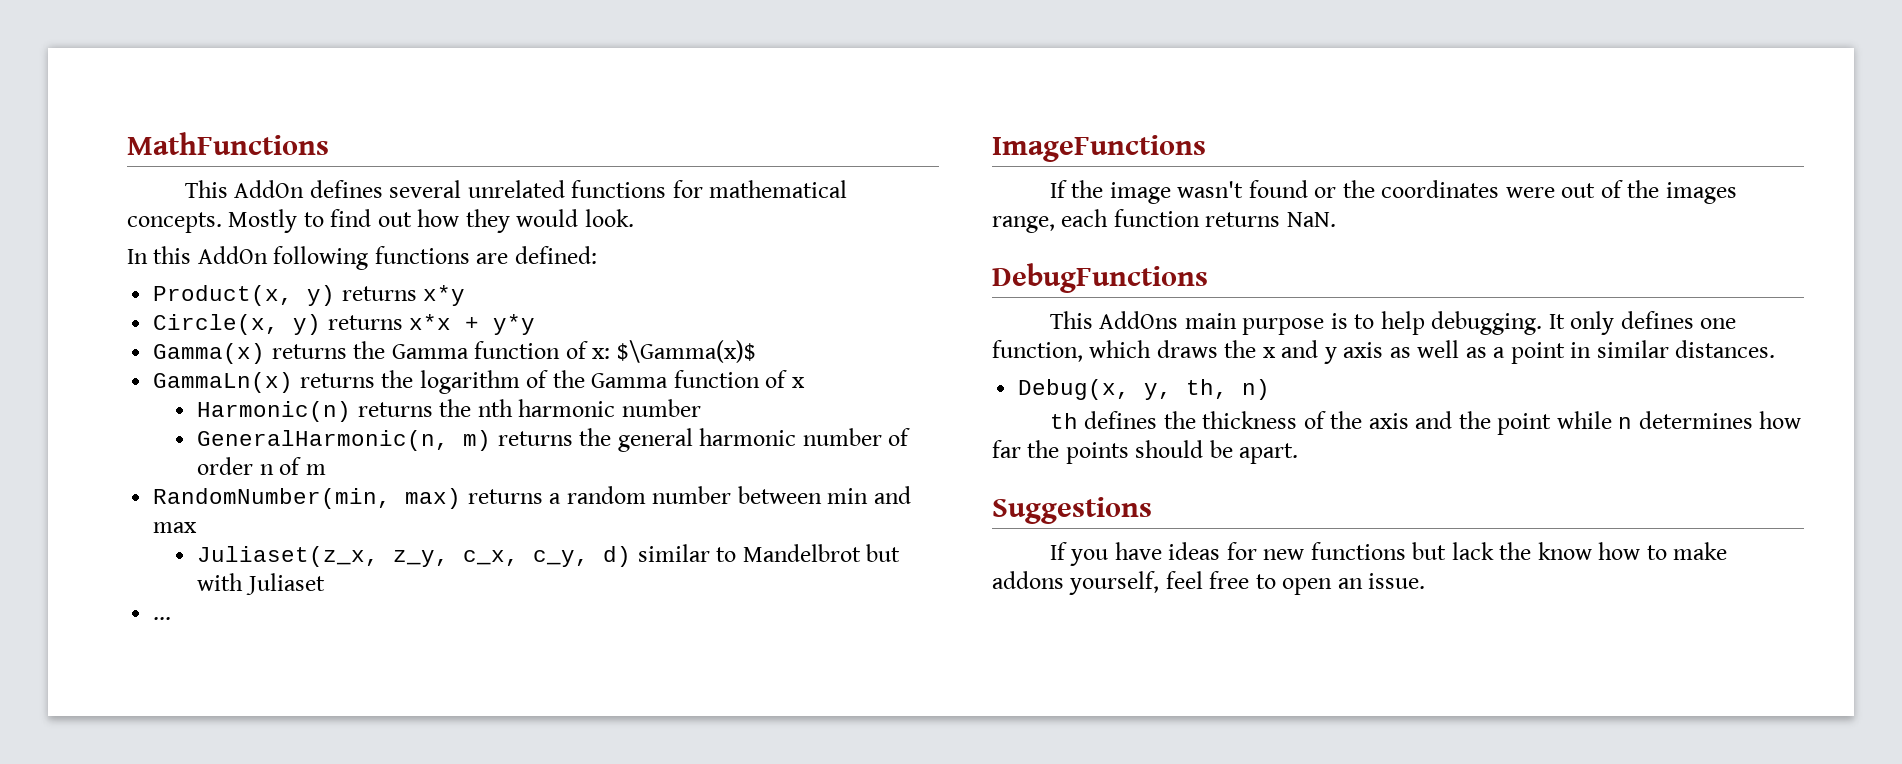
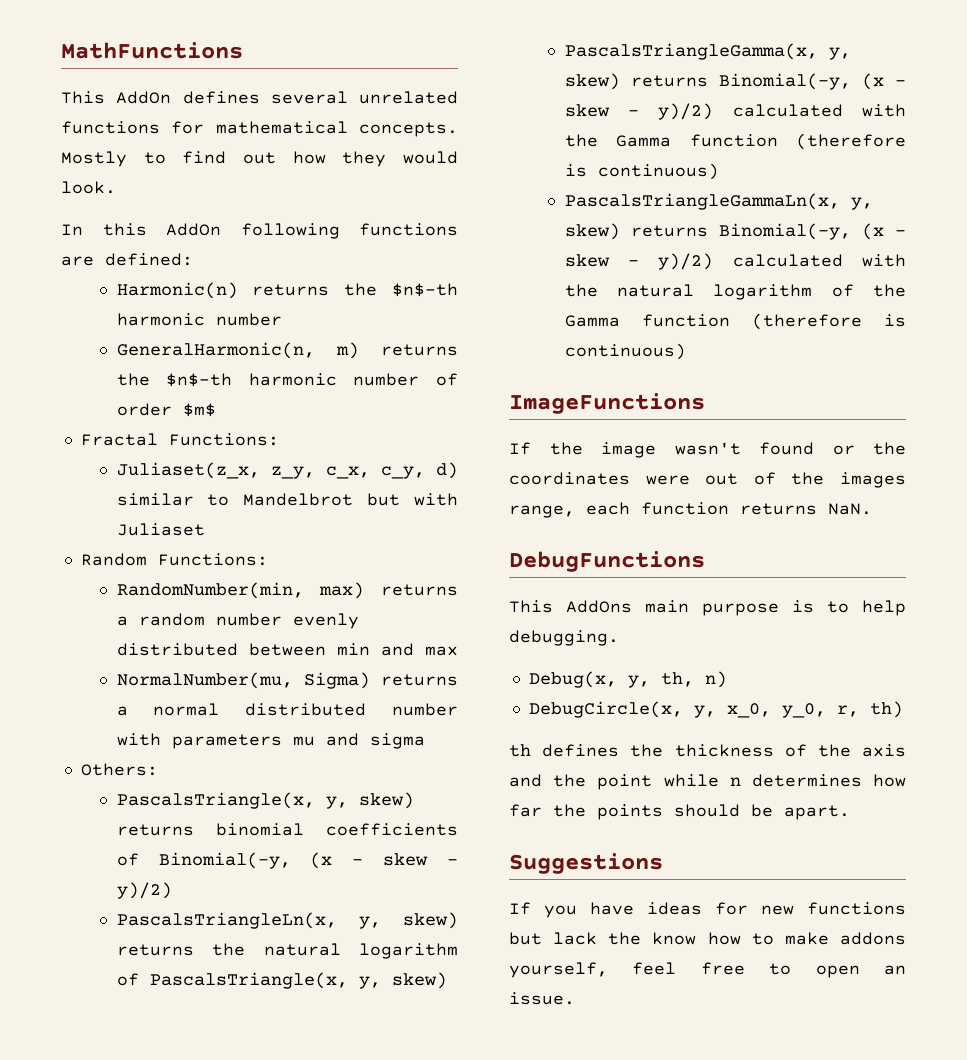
- Product(x, y) returns x*y
- Circle(x, y) returns x*x + y*y
- Gamma(x) returns the Gamma function of x: $\Gamma(x)$
- GammaLn(x) returns the logarithm of the Gamma function of x
- Harmonic(n) returns the nth harmonic number
+ Harmonic(n) returns the $n$-th harmonic number
- GeneralHarmonic(n, m) returns the general harmonic number of order n of m
- RandomNumber(min, max) returns a random number between min and max
+ GeneralHarmonic(n, m) returns the $n$-th harmonic number of order $m$
+ Fractal Functions:
- ...
+ Random Functions:
+ RandomNumber(min, max) returns a random number evenly distributed between min and max
+ NormalNumber(mu, Sigma) returns a normal distributed number with parameters mu and sigma
+ Others:
+ PascalsTriangle(x, y, skew) returns binomial coefficients of Binomial(-y, (x - skew - y)/2)
+ PascalsTriangleLn(x, y, skew) returns the natural logarithm of PascalsTriangle(x, y, skew)
+ PascalsTriangleGamma(x, y, skew) returns Binomial(-y, (x - skew - y)/2) calculated with the Gamma function (therefore is continuous)
+ PascalsTriangleGammaLn(x, y, skew) returns Binomial(-y, (x - skew - y)/2) calculated with the natural logarithm of the Gamma function (therefore is continuous)
- This AddOns main purpose is to help debugging. It only defines one function, which draws the x and y axis as well as a point in similar distances.
+ This AddOns main purpose is to help debugging.
  Debug(x, y, th, n)
+ DebugCircle(x, y, x_0, y_0, r, th)

